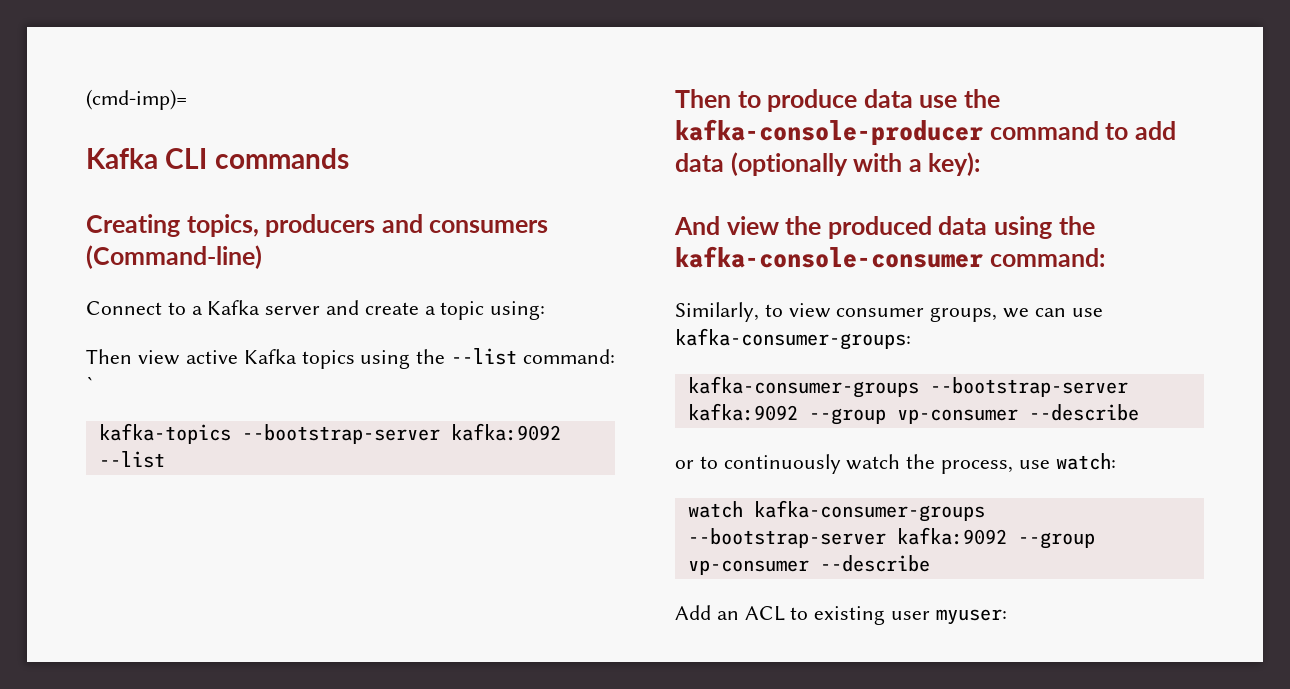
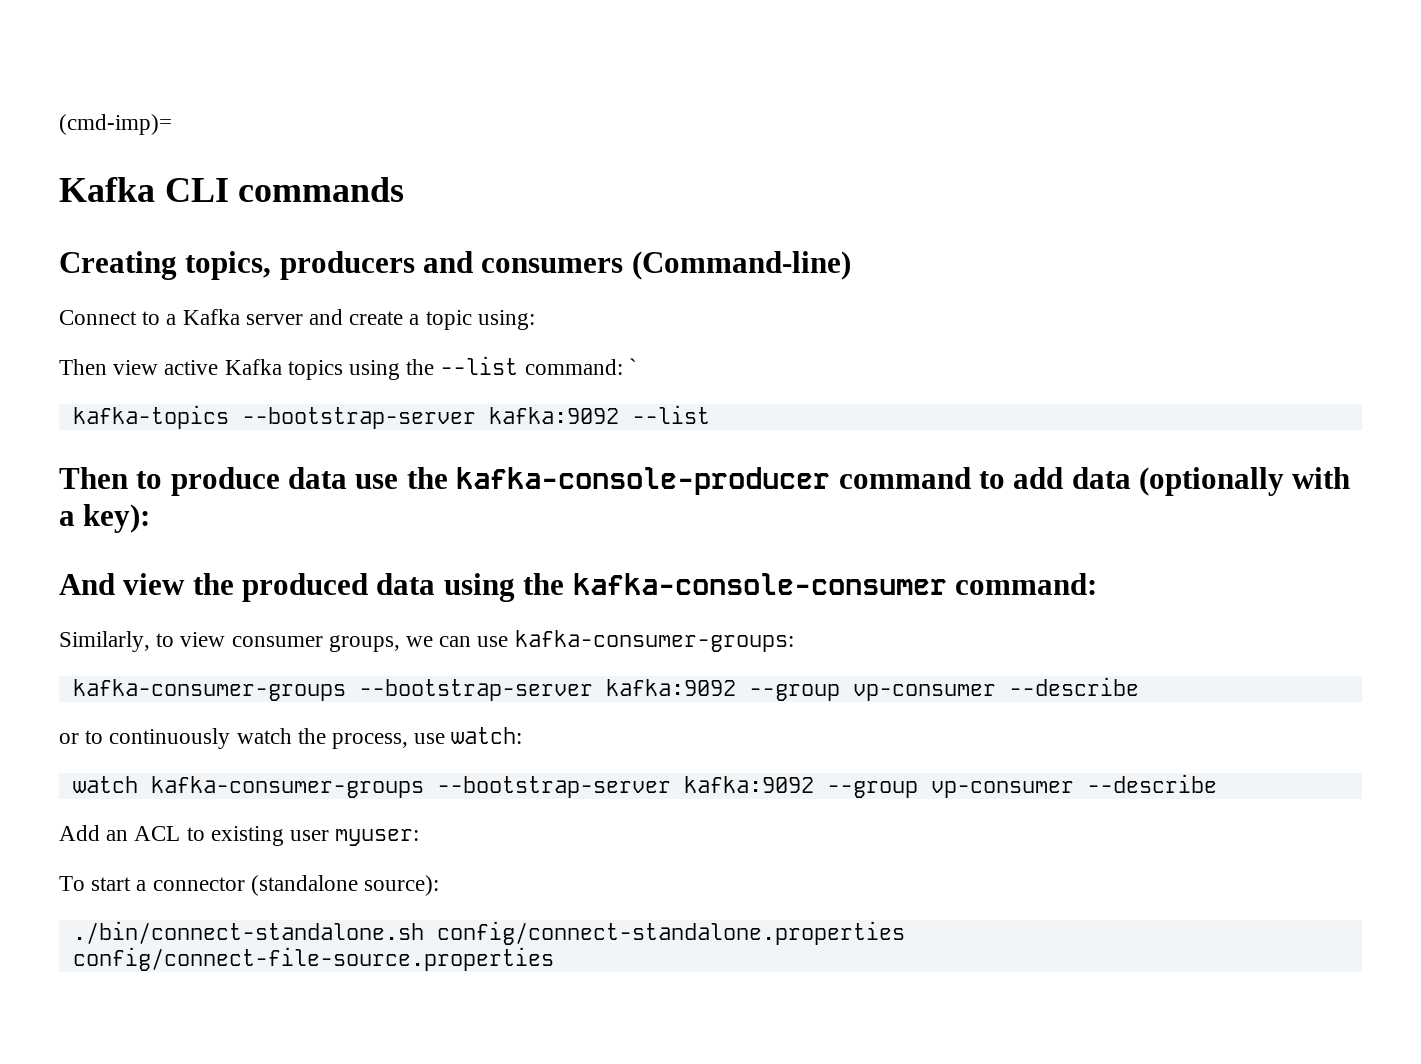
+ To start a connector (standalone source):
+ ./bin/connect-standalone.sh config/connect-standalone.properties config/connect-file-source.properties

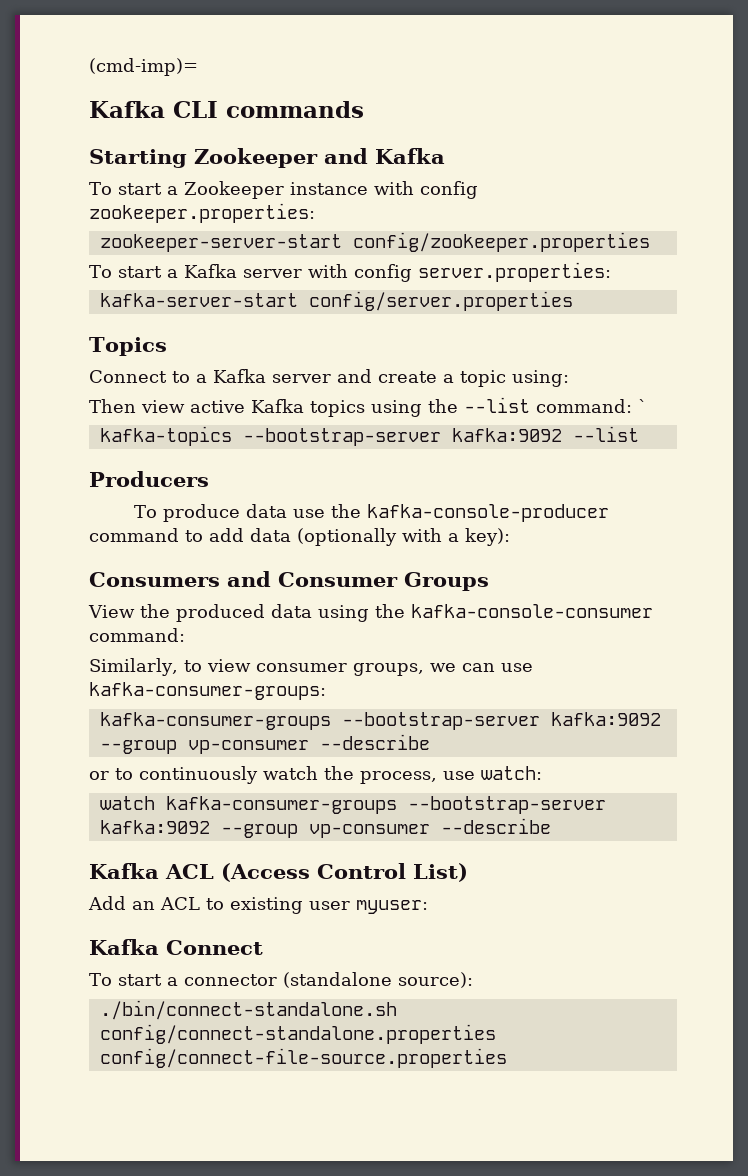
- Creating topics, producers and consumers (Command-line)
+ Starting Zookeeper and Kafka
+ To start a Zookeeper instance with config zookeeper.properties:
+ zookeeper-server-start config/zookeeper.properties
+ To start a Kafka server with config server.properties:
+ kafka-server-start config/server.properties
+ Topics
- Then to produce data use the kafka-console-producer command to add data (optionally with a key):
+ Producers
+ To produce data use the kafka-console-producer command to add data (optionally with a key):
- And view the produced data using the kafka-console-consumer command:
+ Consumers and Consumer Groups
+ View the produced data using the kafka-console-consumer command:
+ Kafka ACL (Access Control List)
+ Kafka Connect

